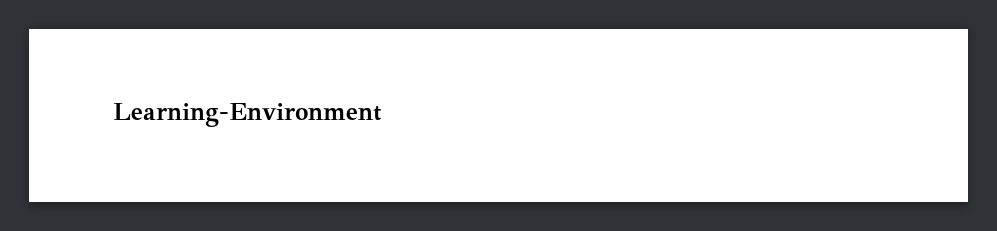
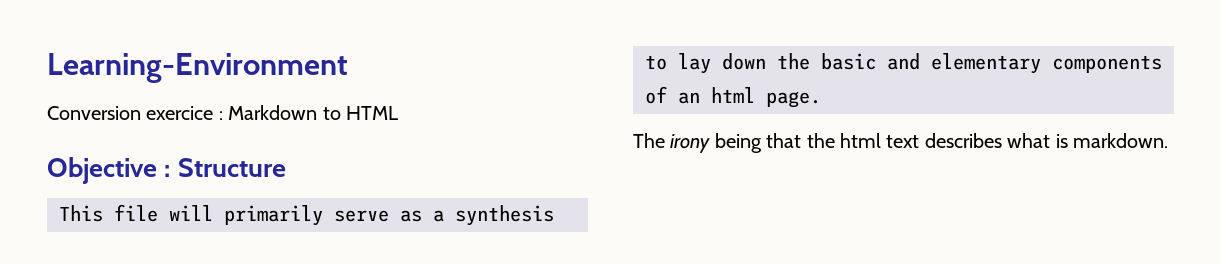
+ Conversion exercice : Markdown to HTML
+ Objective : Structure
+ This file will primarily serve as a synthesis to lay down the basic and elementary components of an html page.
+ The irony being that the html text describes what is markdown.

